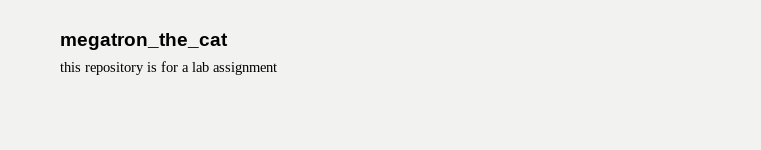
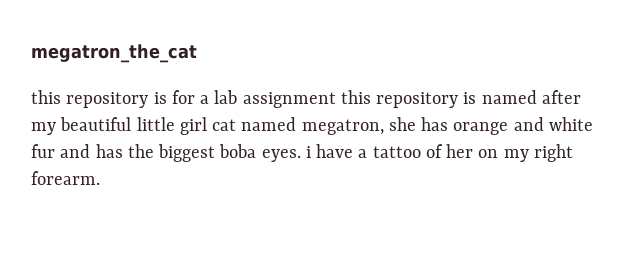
- this repository is for a lab assignment
+ this repository is for a lab assignment this repository is named after my beautiful little girl cat named megatron, she has orange and white fur and has the biggest boba eyes. i have a tattoo of her on my right forearm.

